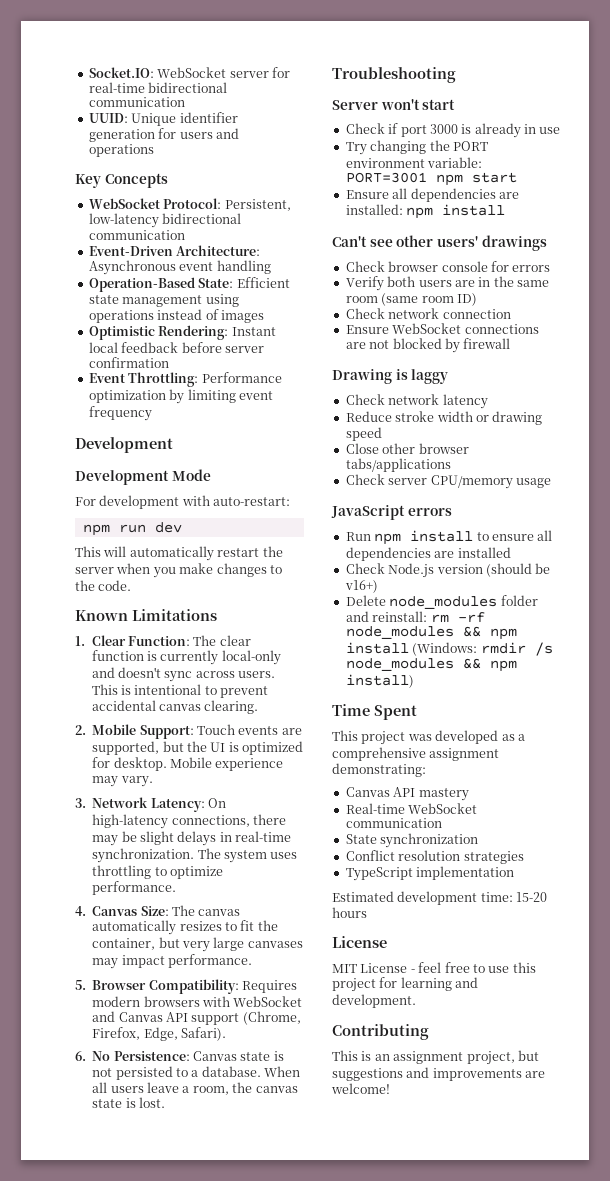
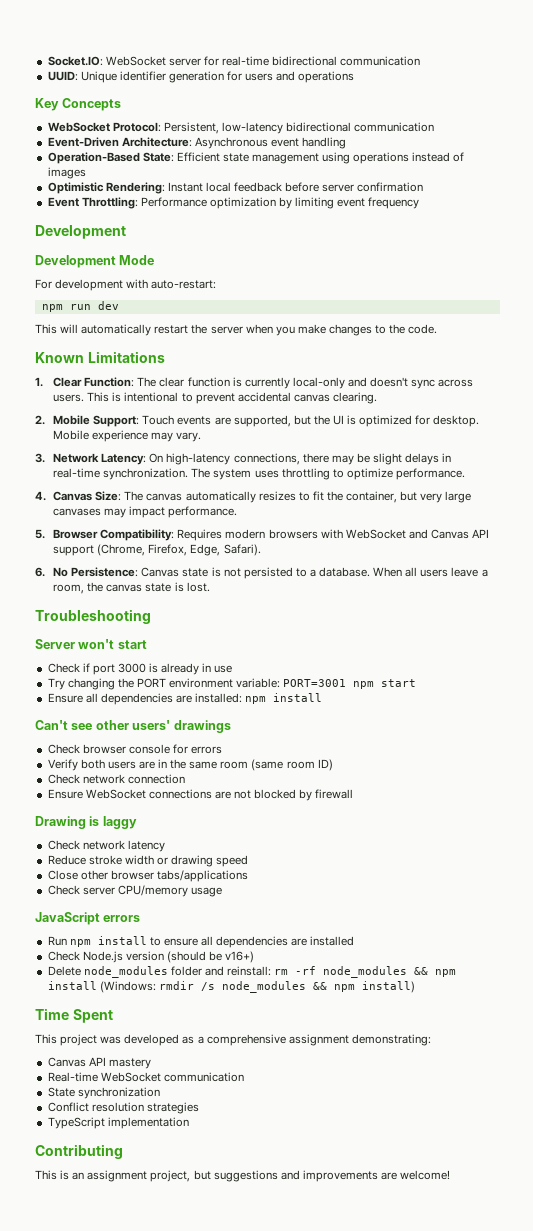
- Estimated development time: 15-20 hours
- License
- MIT License - feel free to use this project for learning and development.

